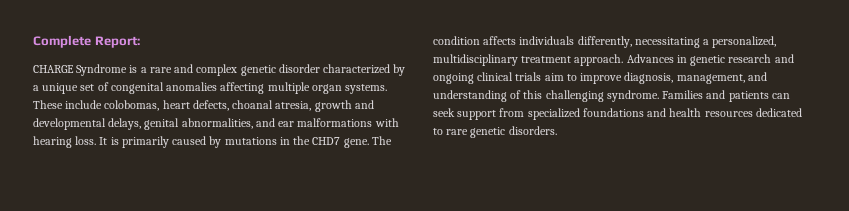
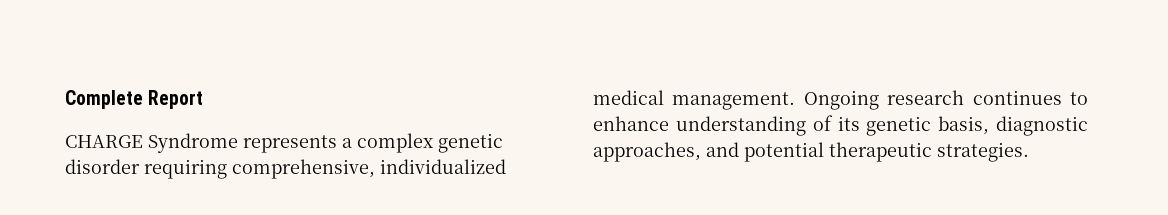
- Complete Report:
+ Complete Report
- CHARGE Syndrome is a rare and complex genetic disorder characterized by a unique set of congenital anomalies affecting multiple organ systems. These include colobomas, heart defects, choanal atresia, growth and developmental delays, genital abnormalities, and ear malformations with hearing loss. It is primarily caused by mutations in the CHD7 gene. The condition affects individuals differently, necessitating a personalized, multidisciplinary treatment approach. Advances in genetic research and ongoing clinical trials aim to improve diagnosis, management, and understanding of this challenging syndrome. Families and patients can seek support from specialized foundations and health resources dedicated to rare genetic disorders.
+ CHARGE Syndrome represents a complex genetic disorder requiring comprehensive, individualized medical management. Ongoing research continues to enhance understanding of its genetic basis, diagnostic approaches, and potential therapeutic strategies.

